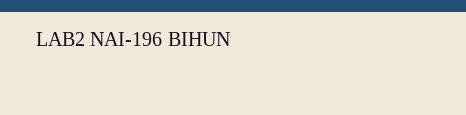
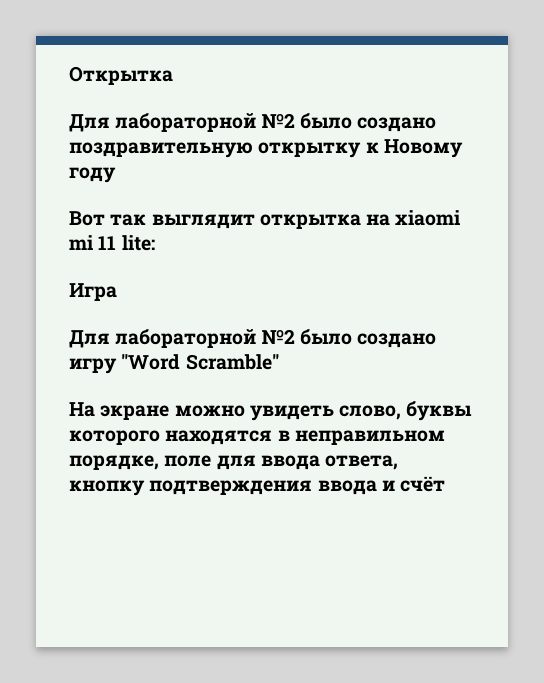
- LAB2 NAI-196 BIHUN
+ Открытка
+ Для лабораторной №2 было создано поздравительную открытку к Новому году
+ Вот так выглядит открытка на xiaomi mi 11 lite:
+ Игра
+ Для лабораторной №2 было создано игру "Word Scramble"
+ На экране можно увидеть слово, буквы которого находятся в неправильном порядке, поле для ввода ответа, кнопку подтверждения ввода и счёт

